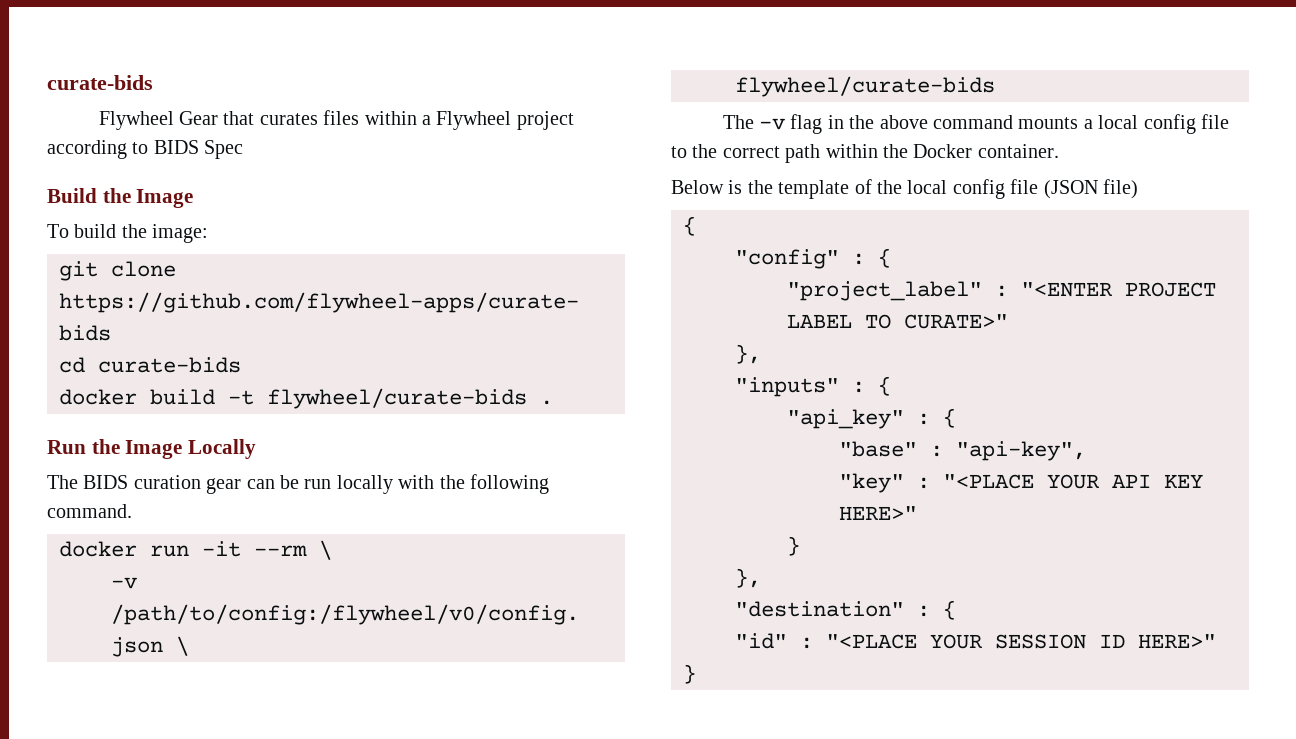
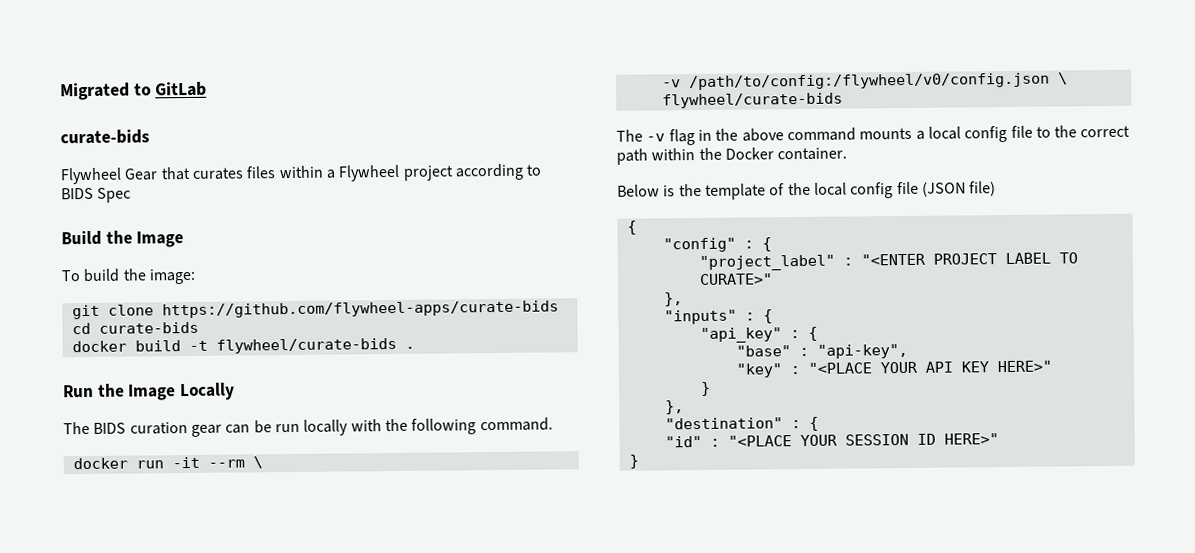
+ Migrated to GitLab

